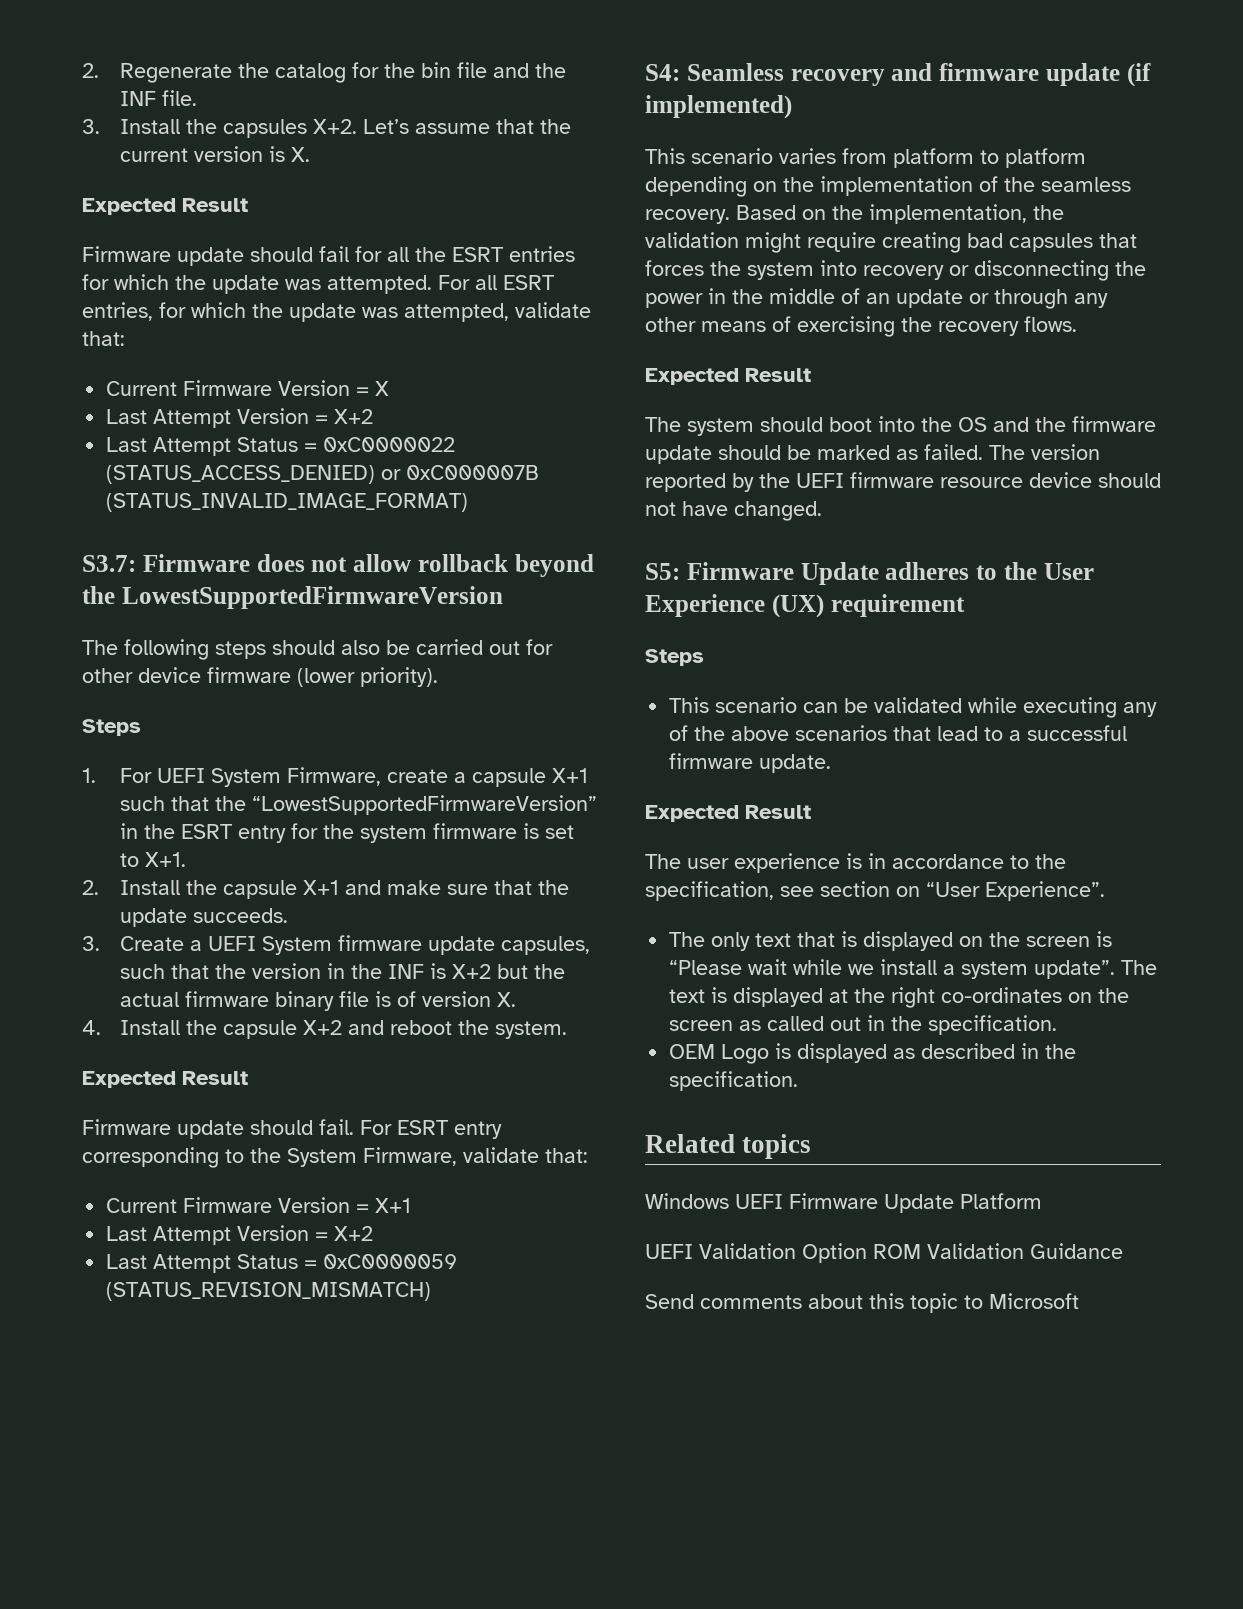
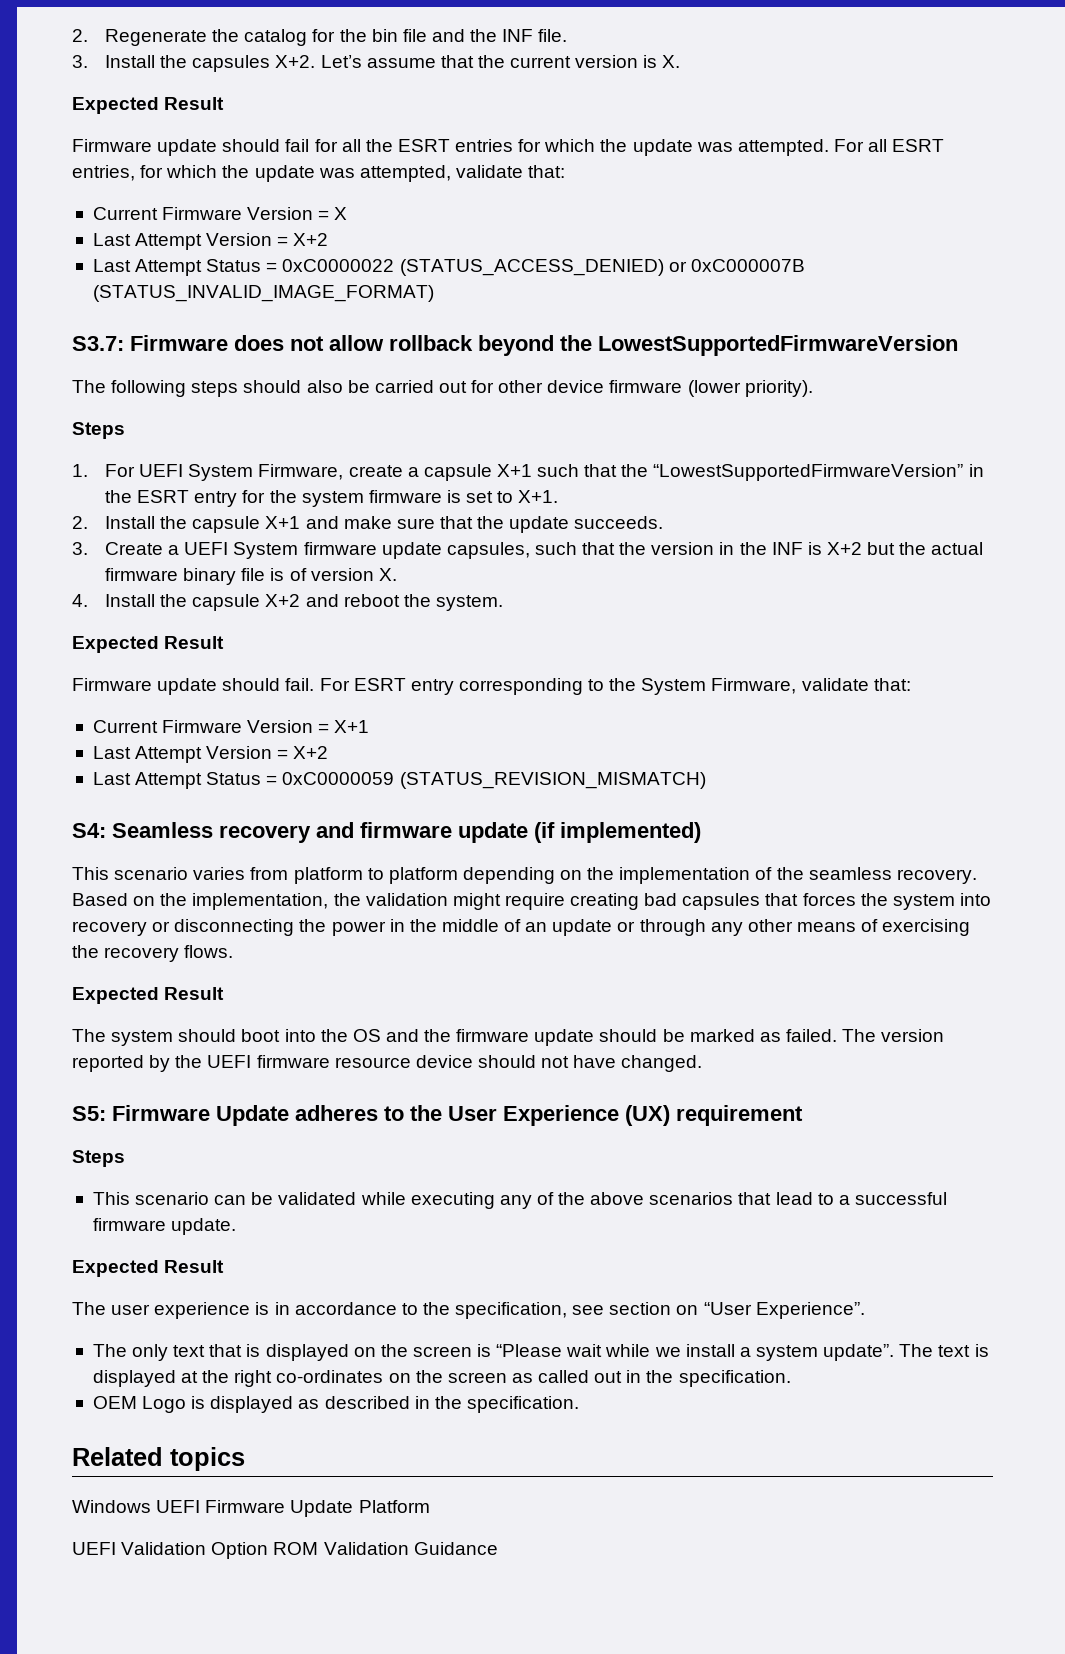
- Send comments about this topic to Microsoft

